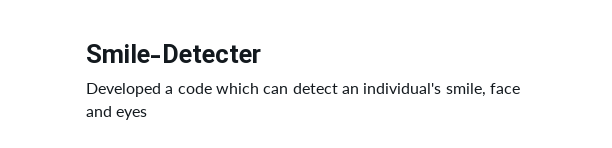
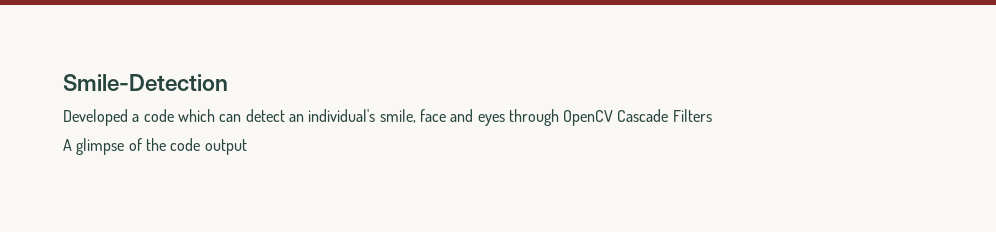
- Smile-Detecter
+ Smile-Detection
- Developed a code which can detect an individual's smile, face and eyes
+ Developed a code which can detect an individual's smile, face and eyes through OpenCV Cascade Filters
+ A glimpse of the code output

